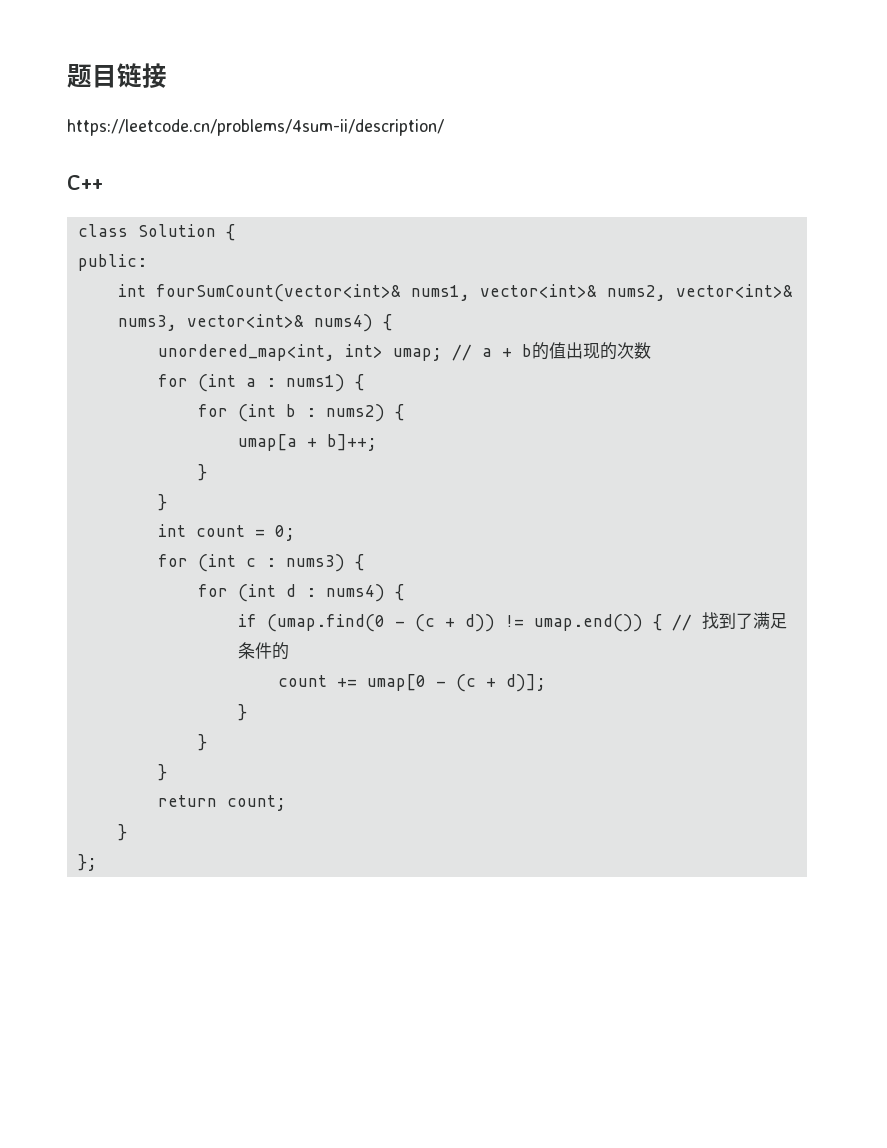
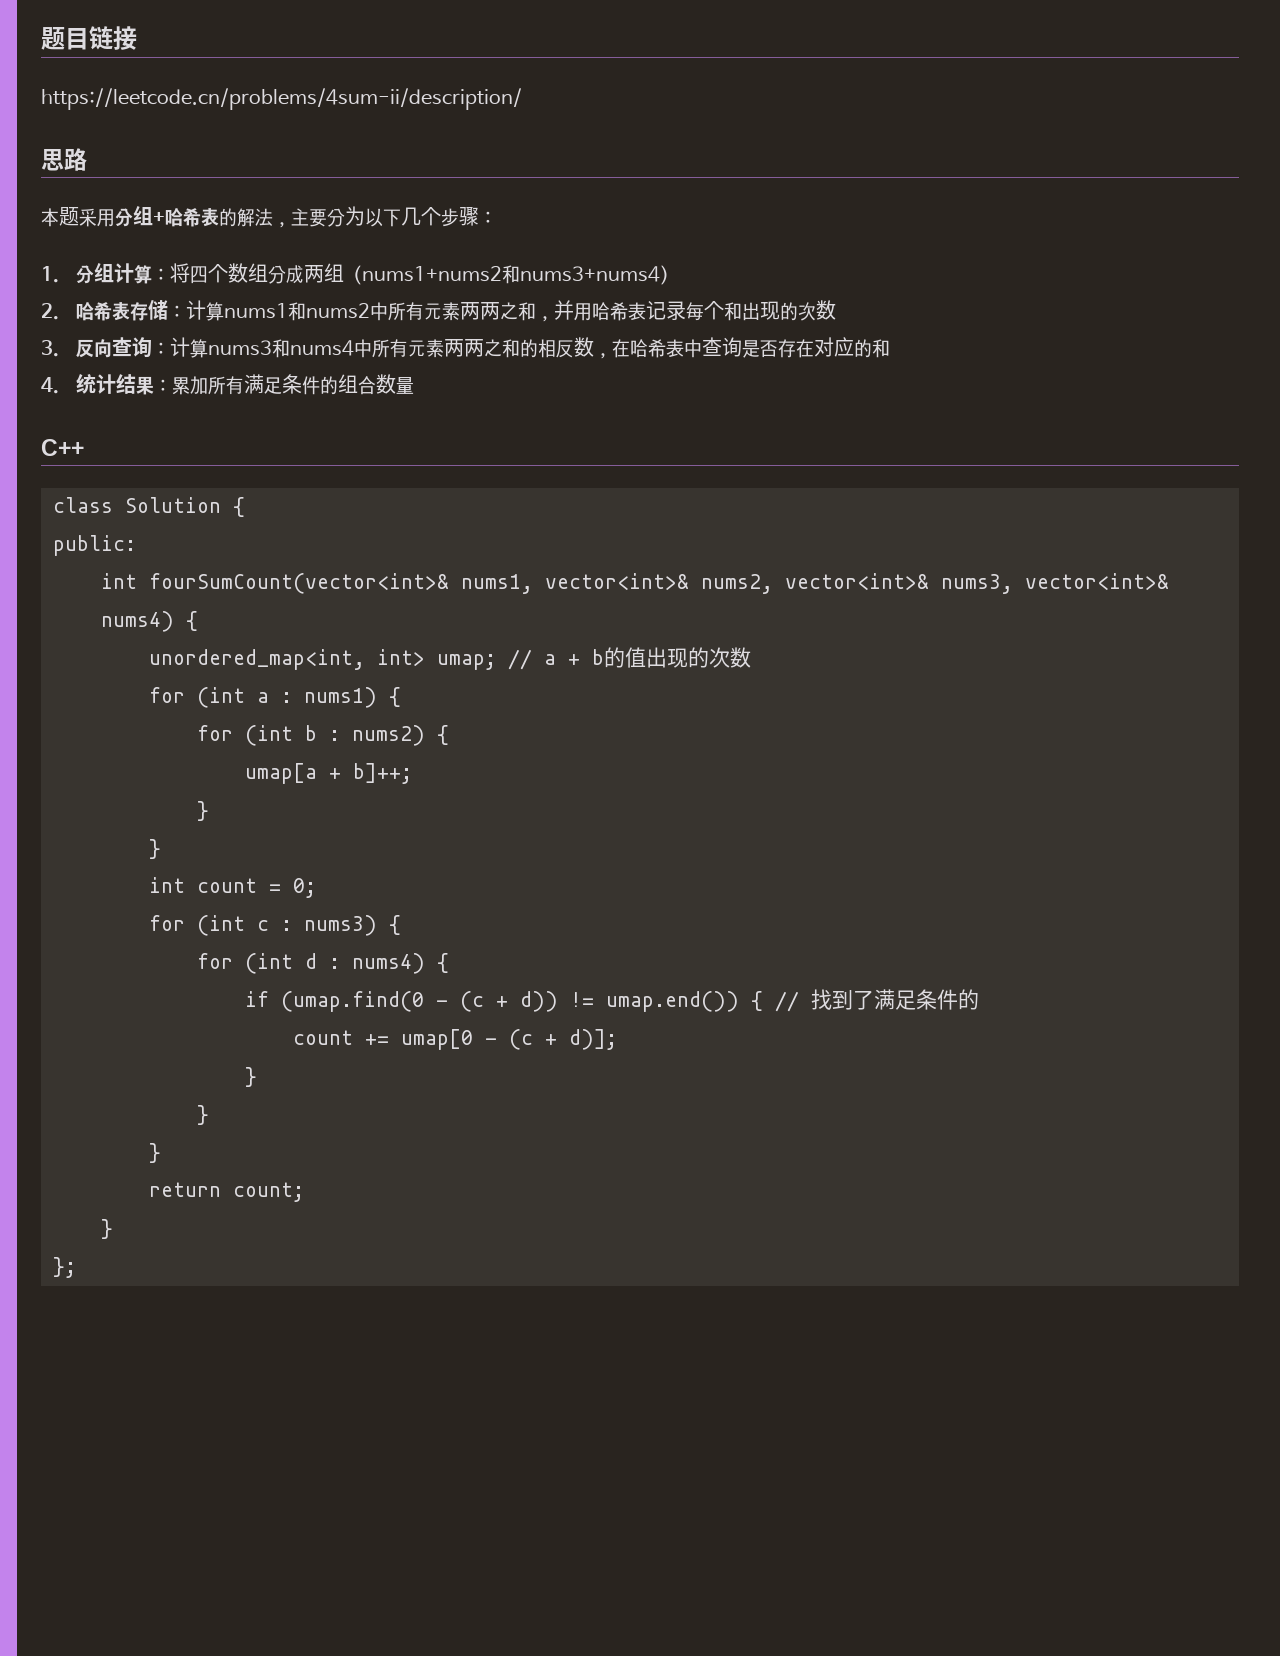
+ 思路
+ 本题采用分组+哈希表的解法，主要分为以下几个步骤：
+ 1.分组计算：将四个数组分成两组（nums1+nums2和nums3+nums4）
+ 2.哈希表存储：计算nums1和nums2中所有元素两两之和，并用哈希表记录每个和出现的次数
+ 3.反向查询：计算nums3和nums4中所有元素两两之和的相反数，在哈希表中查询是否存在对应的和
+ 4.统计结果：累加所有满足条件的组合数量

